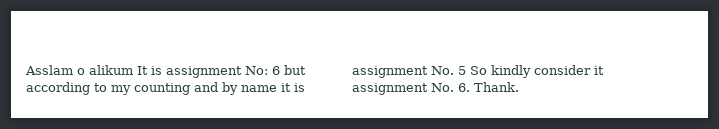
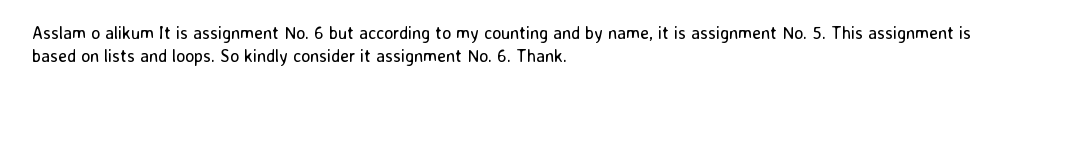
- Asslam o alikum It is assignment No: 6 but according to my counting and by name it is assignment No. 5 So kindly consider it assignment No. 6. Thank.
+ Asslam o alikum It is assignment No. 6 but according to my counting and by name, it is assignment No. 5. This assignment is based on lists and loops. So kindly consider it assignment No. 6. Thank.

